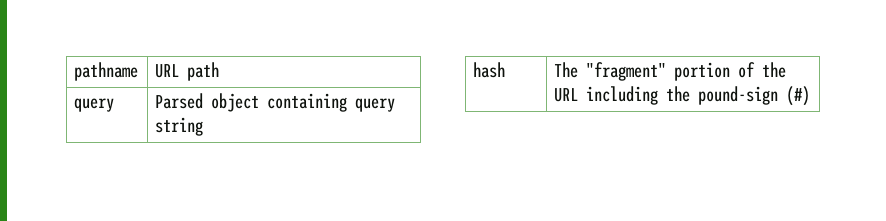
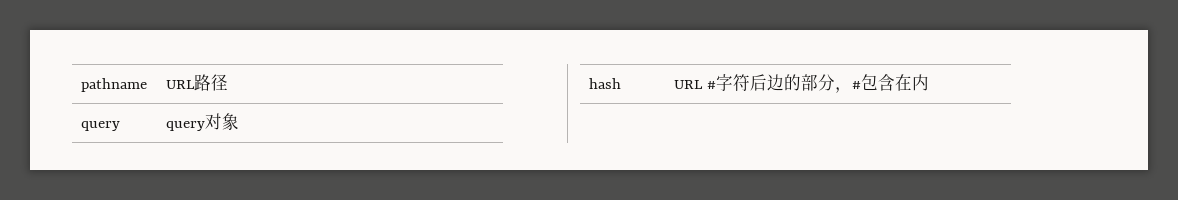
- pathname | URL path
+ pathname | URL路径
- query | Parsed object containing query string
- hash | The "fragment" portion of the URL including the pound-sign (#)
+ query | query对象
+ hash | URL #字符后边的部分，#包含在内

